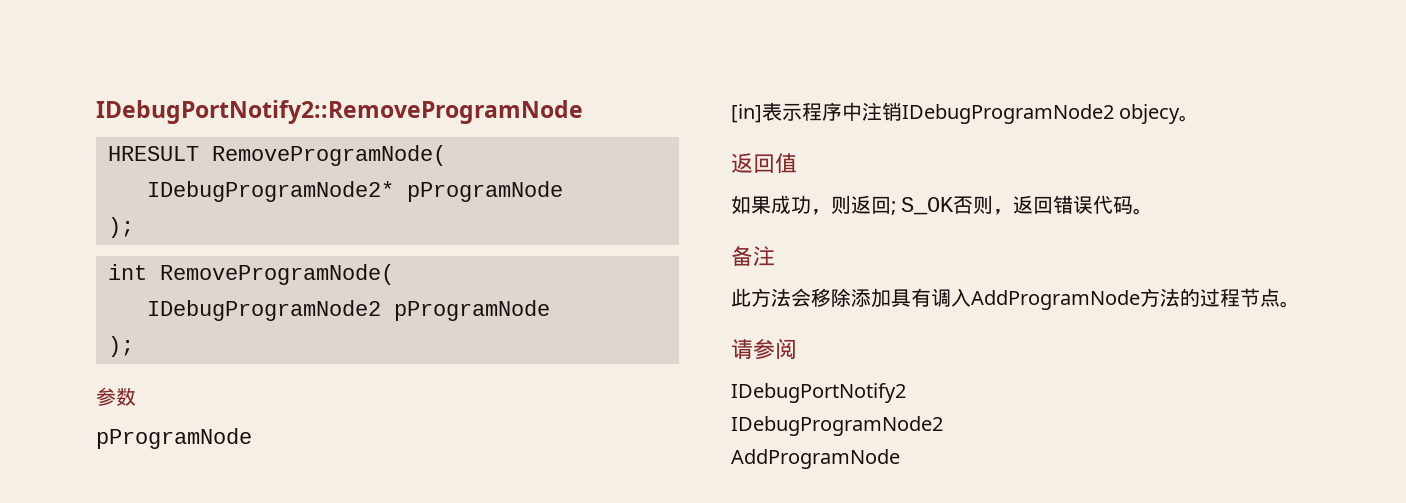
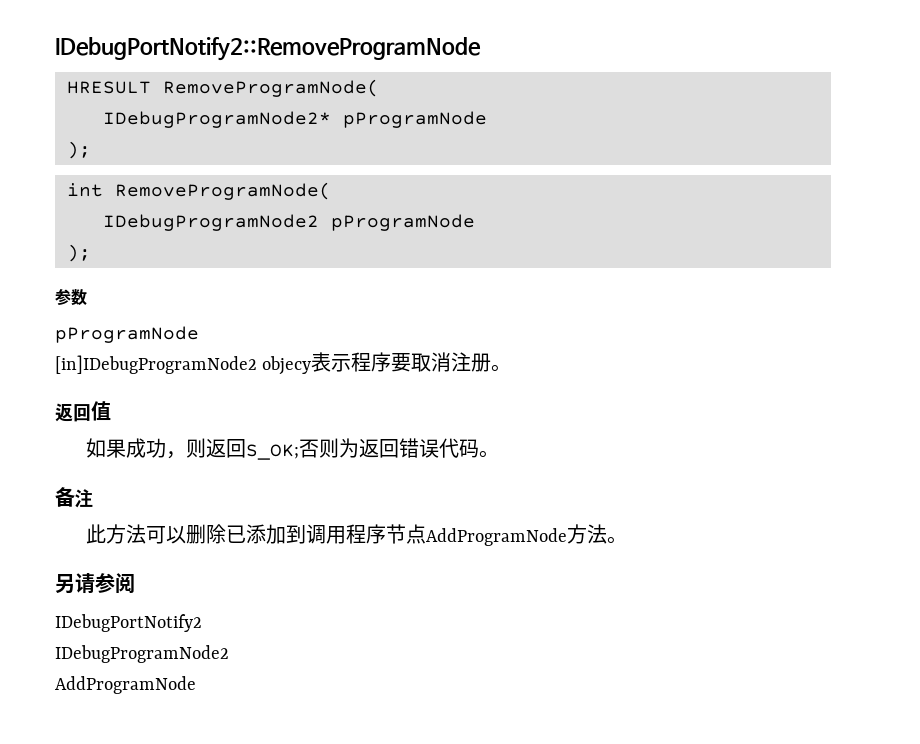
- [in]表示程序中注销IDebugProgramNode2 objecy。
+ [in]IDebugProgramNode2 objecy表示程序要取消注册。
- 如果成功，则返回; S_OK否则，返回错误代码。
+ 如果成功，则返回S_OK;否则为返回错误代码。
- 此方法会移除添加具有调入AddProgramNode方法的过程节点。
- 请参阅
+ 此方法可以删除已添加到调用程序节点AddProgramNode方法。
+ 另请参阅

